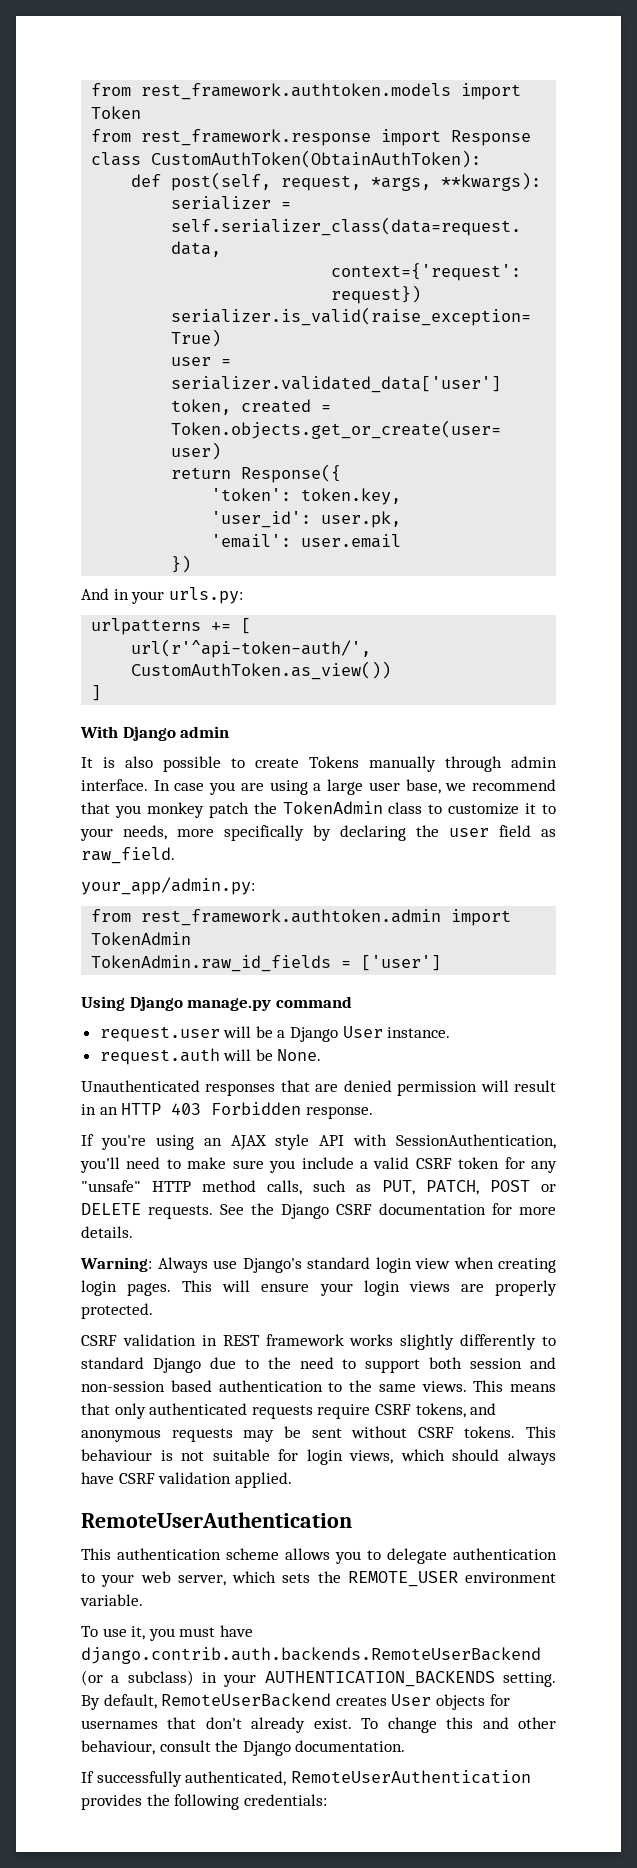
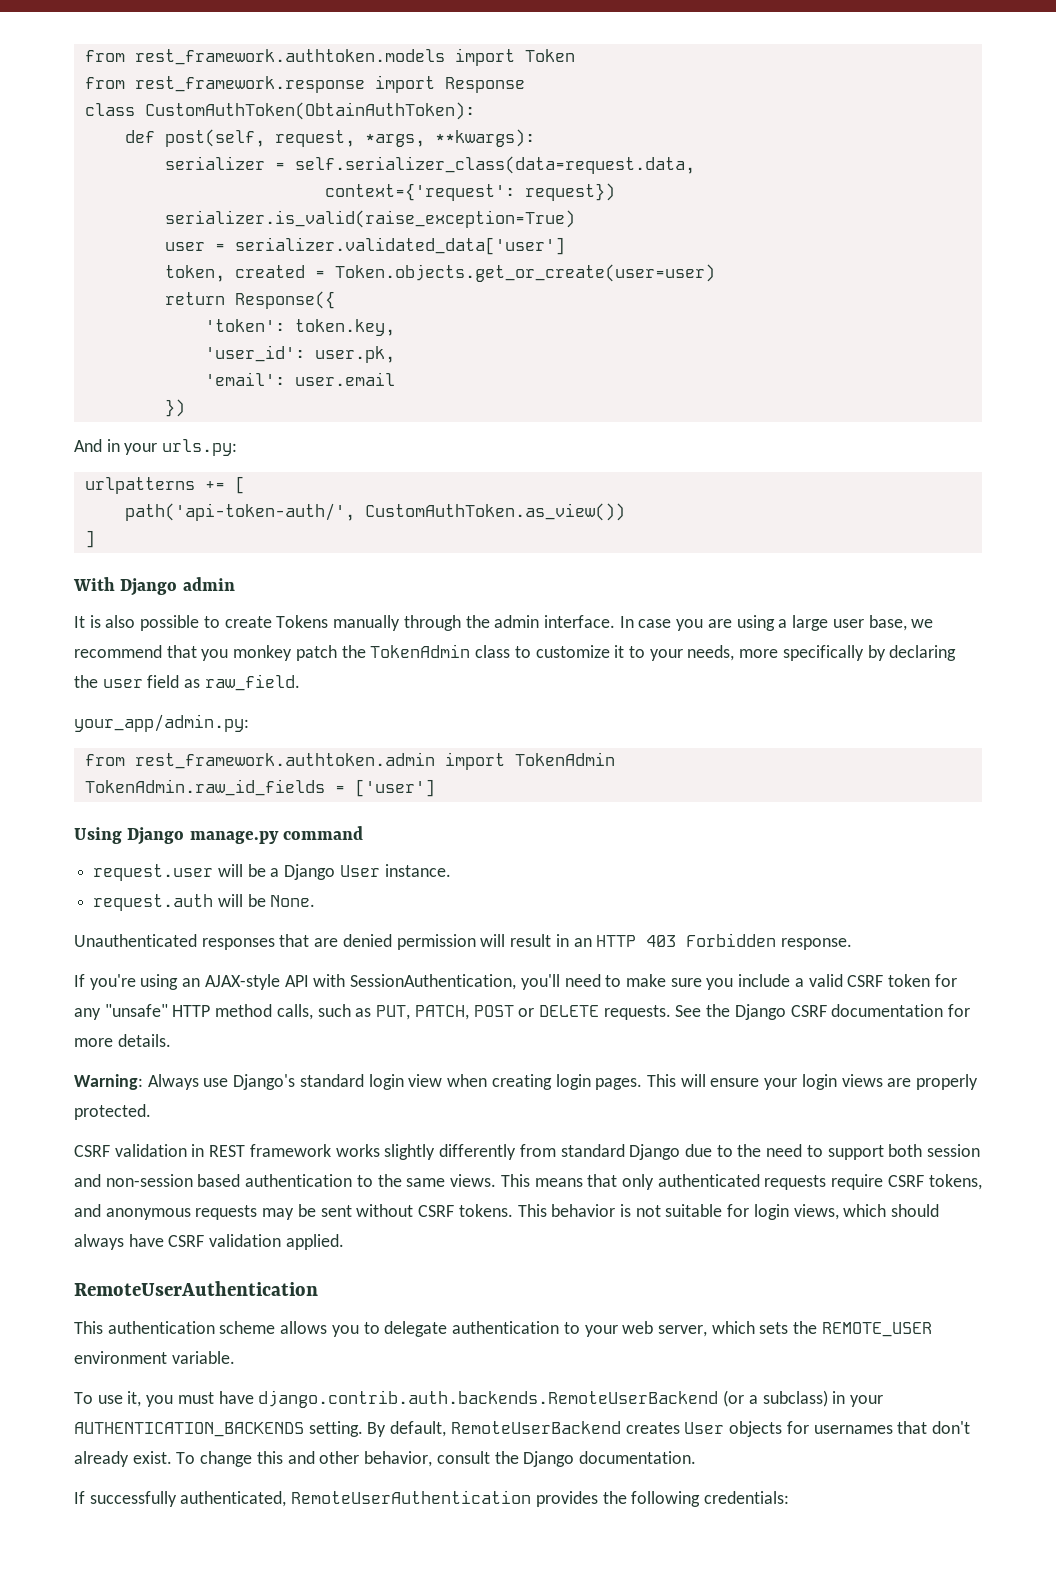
- url(r'^api-token-auth/', CustomAuthToken.as_view())
+ path('api-token-auth/', CustomAuthToken.as_view())
- It is also possible to create Tokens manually through admin interface.
+ It is also possible to create Tokens manually through the admin interface.
- If you're using an AJAX style API with SessionAuthentication, you'll need to make sure you include a valid CSRF token for any "unsafe" HTTP method calls, such as PUT, PATCH, POST or DELETE requests.
+ If you're using an AJAX-style API with SessionAuthentication, you'll need to make sure you include a valid CSRF token for any "unsafe" HTTP method calls, such as PUT, PATCH, POST or DELETE requests.
- CSRF validation in REST framework works slightly differently to standard Django due to the need to support both session and non-session based authentication to the same views.
+ CSRF validation in REST framework works slightly differently from standard Django due to the need to support both session and non-session based authentication to the same views.
- This behaviour is not suitable for login views, which should always have CSRF validation applied.
+ This behavior is not suitable for login views, which should always have CSRF validation applied.
- To change this and other behaviour, consult the Django documentation.
+ To change this and other behavior, consult the Django documentation.

